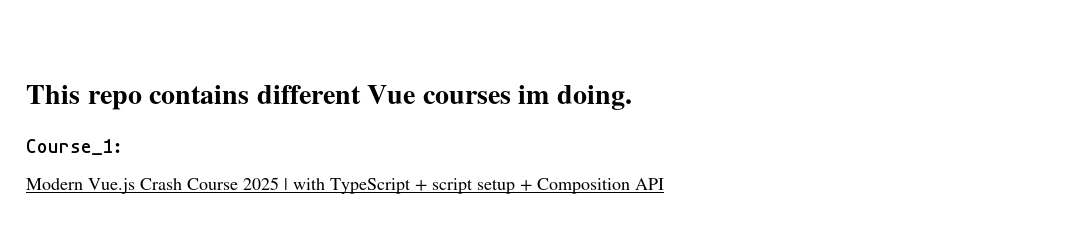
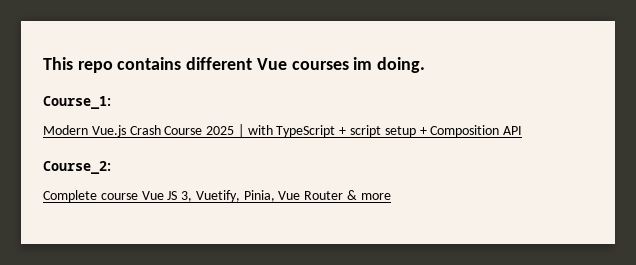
+ Course_2:
+ Complete course Vue JS 3, Vuetify, Pinia, Vue Router & more

